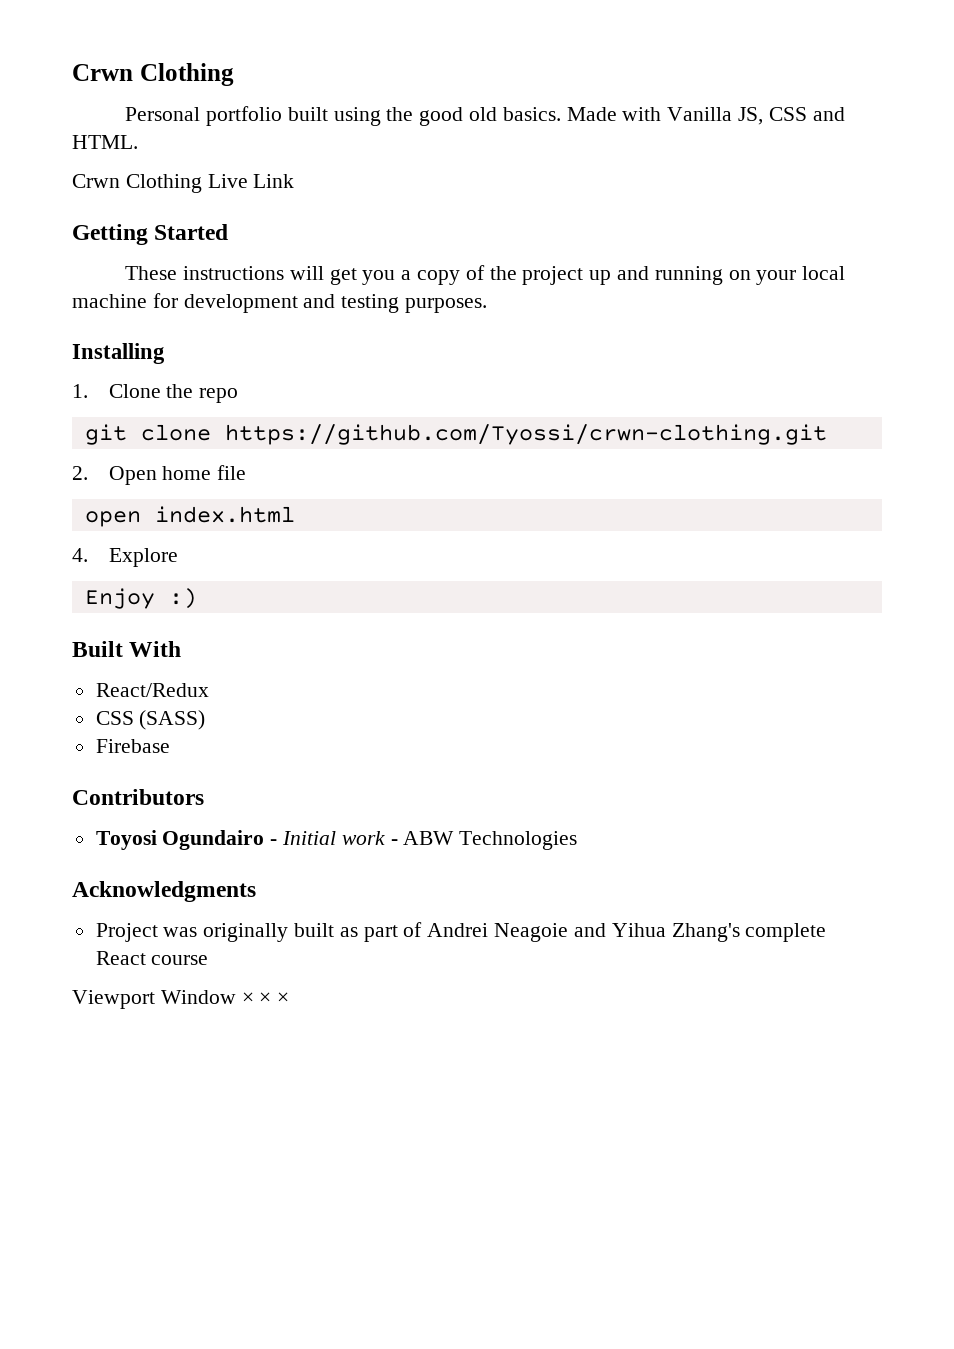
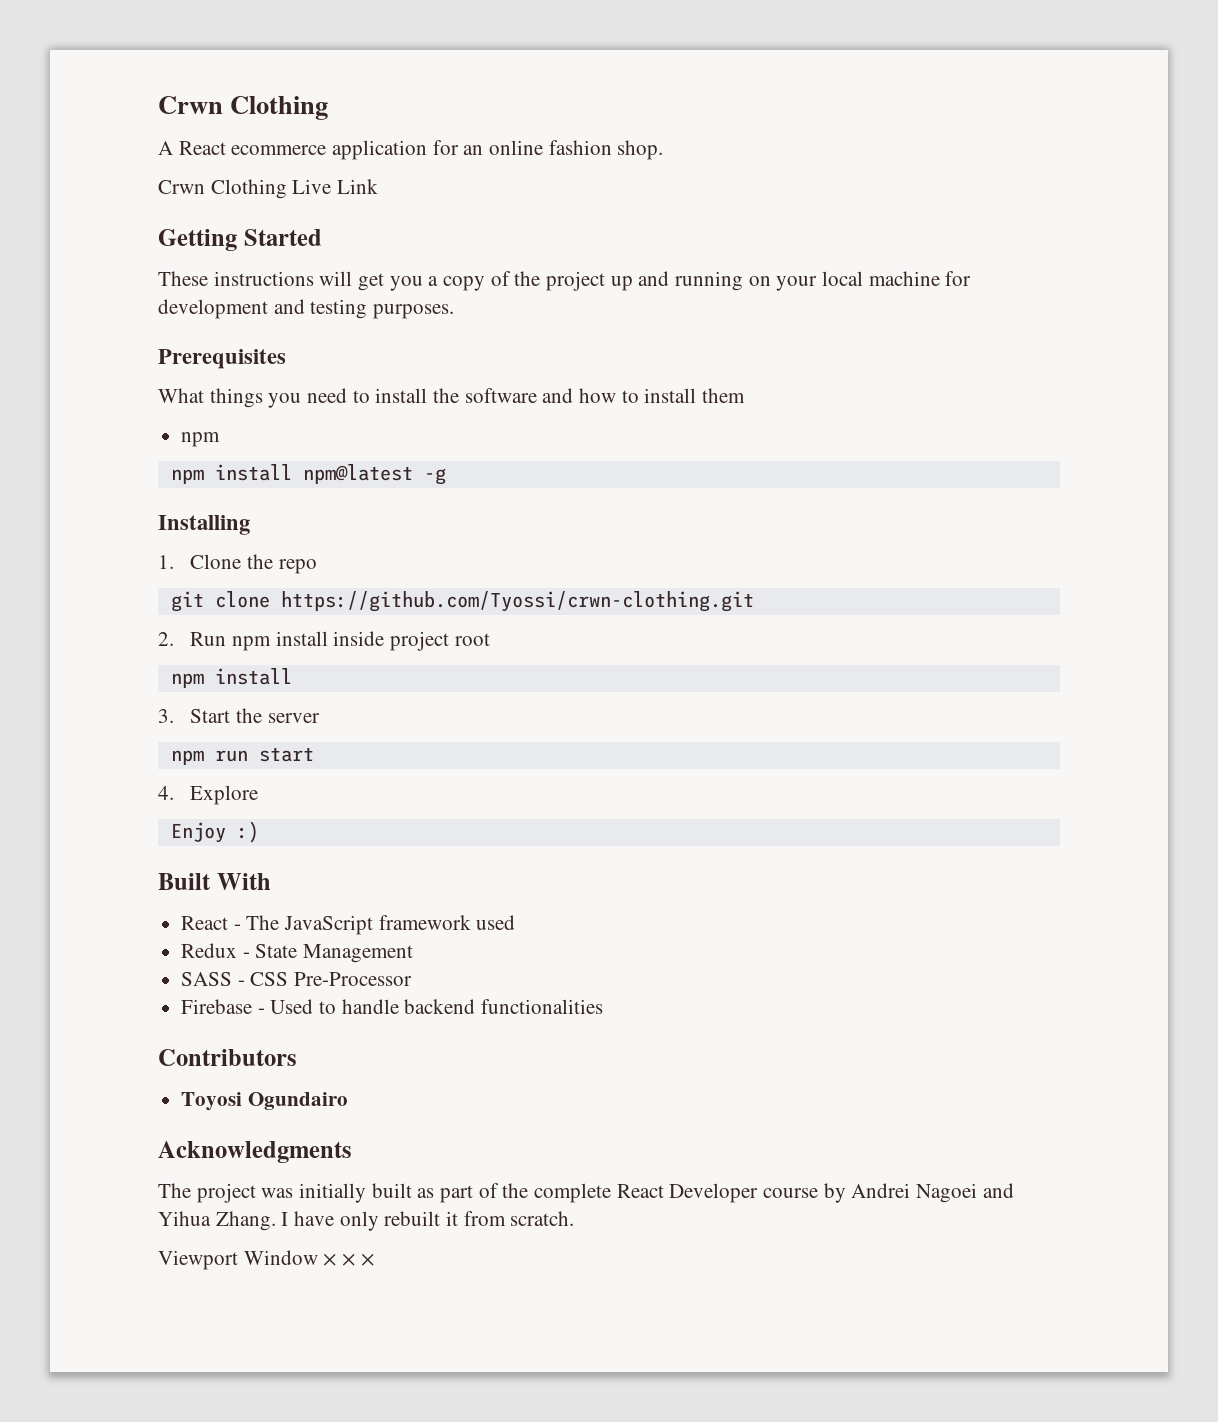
- Personal portfolio built using the good old basics. Made with Vanilla JS, CSS and HTML.
+ A React ecommerce application for an online fashion shop.
+ Prerequisites
+ What things you need to install the software and how to install them
+ npm
+ npm install npm@latest -g
- 2. Open home file
- open index.html
+ 2. Run npm install inside project root
+ npm install
+ 3. Start the server
+ npm run start
- React/Redux
- CSS (SASS)
- Firebase
+ React - The JavaScript framework used
+ Redux - State Management
+ SASS - CSS Pre-Processor
+ Firebase - Used to handle backend functionalities
  Contributors
- Toyosi Ogundairo - Initial work - ABW Technologies
+ Toyosi Ogundairo
  Acknowledgments
- Project was originally built as part of Andrei Neagoie and Yihua Zhang's complete React course
+ The project was initially built as part of the complete React Developer course by Andrei Nagoei and Yihua Zhang. I have only rebuilt it from scratch.

